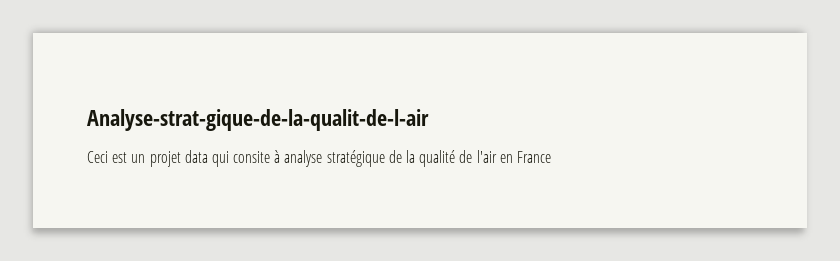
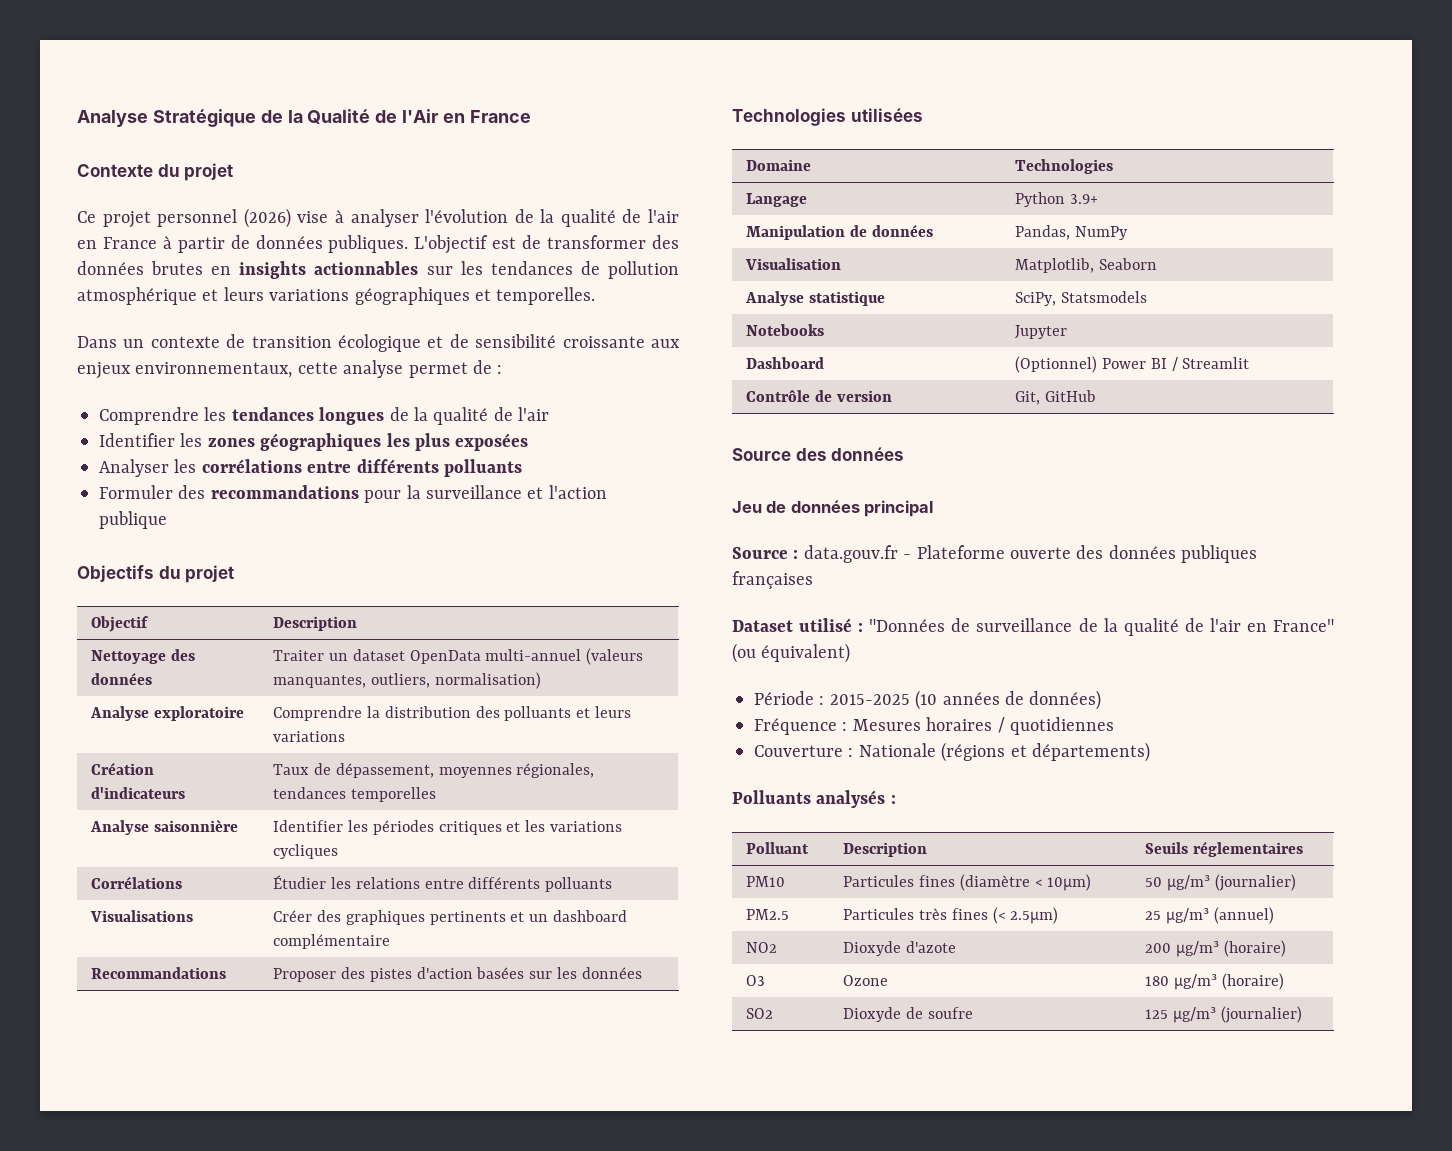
- Analyse-strat-gique-de-la-qualit-de-l-air
- Ceci est un projet data qui consite à analyse stratégique de la qualité de l'air en France
+ Analyse Stratégique de la Qualité de l'Air en France
+ Contexte du projet
+ Ce projet personnel (2026) vise à analyser l'évolution de la qualité de l'air en France à partir de données publiques. L'objectif est de transformer des données brutes en insights actionnables sur les tendances de pollution atmosphérique et leurs variations géographiques et temporelles.
+ Dans un contexte de transition écologique et de sensibilité croissante aux enjeux environnementaux, cette analyse permet de :
+ Comprendre les tendances longues de la qualité de l'air
+ Identifier les zones géographiques les plus exposées
+ Analyser les corrélations entre différents polluants
+ Formuler des recommandations pour la surveillance et l'action publique
+ Objectifs du projet
+ Objectif | Description
+ Nettoyage des données | Traiter un dataset OpenData multi-annuel (valeurs manquantes, outliers, normalisation)
+ Analyse exploratoire | Comprendre la distribution des polluants et leurs variations
+ Création d'indicateurs | Taux de dépassement, moyennes régionales, tendances temporelles
+ Analyse saisonnière | Identifier les périodes critiques et les variations cycliques
+ Corrélations | Étudier les relations entre différents polluants
+ Visualisations | Créer des graphiques pertinents et un dashboard complémentaire
+ Recommandations | Proposer des pistes d'action basées sur les données
+ Technologies utilisées
+ Domaine | Technologies
+ Langage | Python 3.9+
+ Manipulation de données | Pandas, NumPy
+ Visualisation | Matplotlib, Seaborn
+ Analyse statistique | SciPy, Statsmodels
+ Notebooks | Jupyter
+ Dashboard | (Optionnel) Power BI / Streamlit
+ Contrôle de version | Git, GitHub
+ Source des données
+ Jeu de données principal
+ Source : data.gouv.fr - Plateforme ouverte des données publiques françaises
+ Dataset utilisé : "Données de surveillance de la qualité de l'air en France" (ou équivalent)
+ Période : 2015-2025 (10 années de données)
+ Fréquence : Mesures horaires / quotidiennes
+ Couverture : Nationale (régions et départements)
+ Polluants analysés :
+ Polluant | Description | Seuils réglementaires
+ PM10 | Particules fines (diamètre < 10µm) | 50 µg/m³ (journalier)
+ PM2.5 | Particules très fines (< 2.5µm) | 25 µg/m³ (annuel)
+ NO2 | Dioxyde d'azote | 200 µg/m³ (horaire)
+ O3 | Ozone | 180 µg/m³ (horaire)
+ SO2 | Dioxyde de soufre | 125 µg/m³ (journalier)

